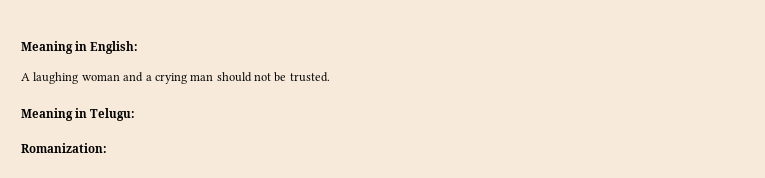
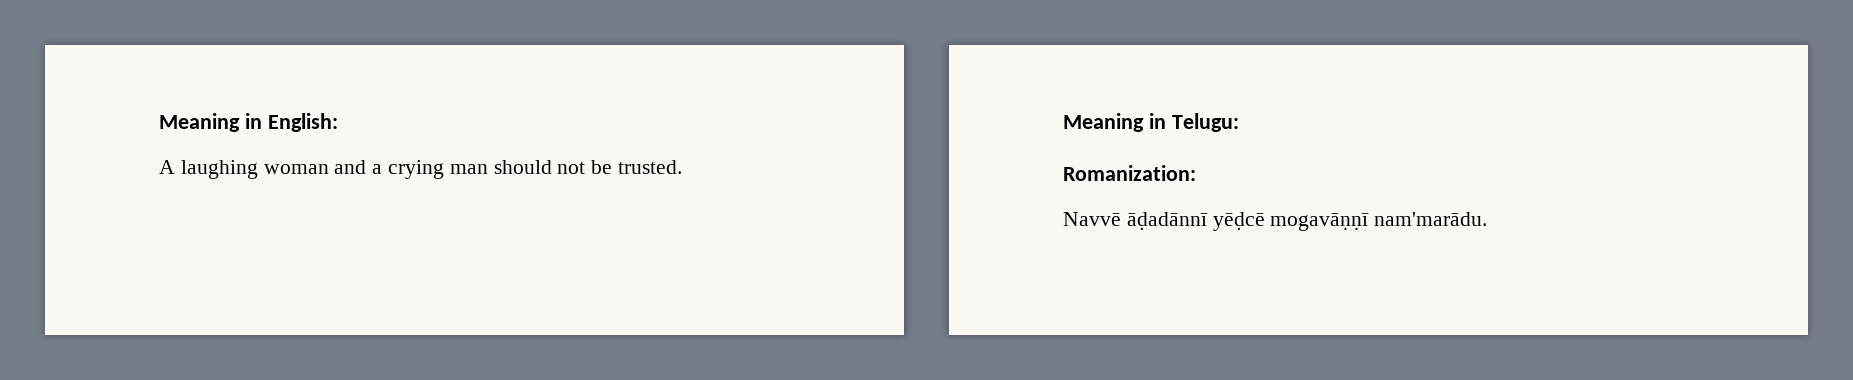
+ Navvē āḍadānnī yēḍcē mogavāṇṇī nam'marādu.

